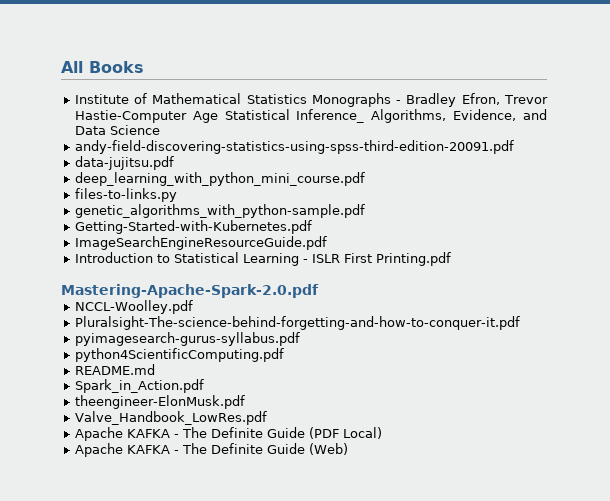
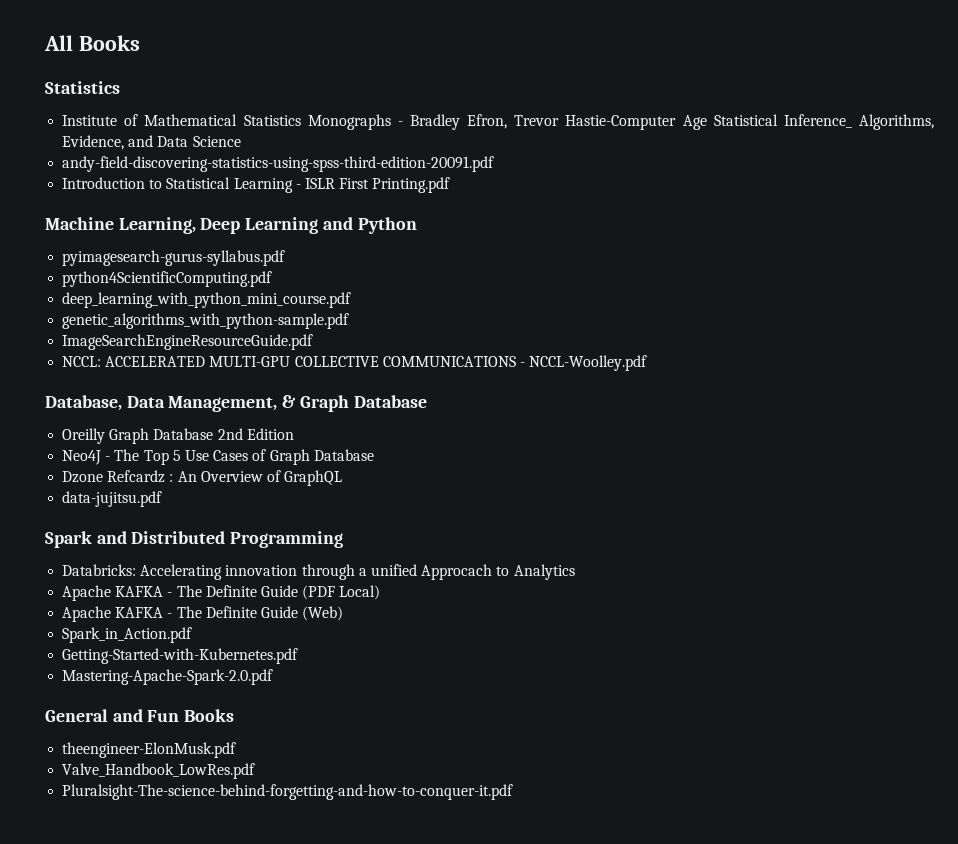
  All Books
+ Statistics
- data-jujitsu.pdf
- deep_learning_with_python_mini_course.pdf
- files-to-links.py
- genetic_algorithms_with_python-sample.pdf
- Getting-Started-with-Kubernetes.pdf
- ImageSearchEngineResourceGuide.pdf
- Mastering-Apache-Spark-2.0.pdf
- NCCL-Woolley.pdf
- Pluralsight-The-science-behind-forgetting-and-how-to-conquer-it.pdf
+ Machine Learning, Deep Learning and Python
  pyimagesearch-gurus-syllabus.pdf
  python4ScientificComputing.pdf
- README.md
- Spark_in_Action.pdf
- theengineer-ElonMusk.pdf
- Valve_Handbook_LowRes.pdf
+ deep_learning_with_python_mini_course.pdf
+ genetic_algorithms_with_python-sample.pdf
+ ImageSearchEngineResourceGuide.pdf
+ NCCL: ACCELERATED MULTI-GPU COLLECTIVE COMMUNICATIONS - NCCL-Woolley.pdf
+ Database, Data Management, & Graph Database
+ Oreilly Graph Database 2nd Edition
+ Neo4J - The Top 5 Use Cases of Graph Database
+ Dzone Refcardz : An Overview of GraphQL
+ data-jujitsu.pdf
+ Spark and Distributed Programming
+ Databricks: Accelerating innovation through a unified Approcach to Analytics
+ Spark_in_Action.pdf
+ Getting-Started-with-Kubernetes.pdf
+ Mastering-Apache-Spark-2.0.pdf
+ General and Fun Books
+ theengineer-ElonMusk.pdf
+ Valve_Handbook_LowRes.pdf
+ Pluralsight-The-science-behind-forgetting-and-how-to-conquer-it.pdf

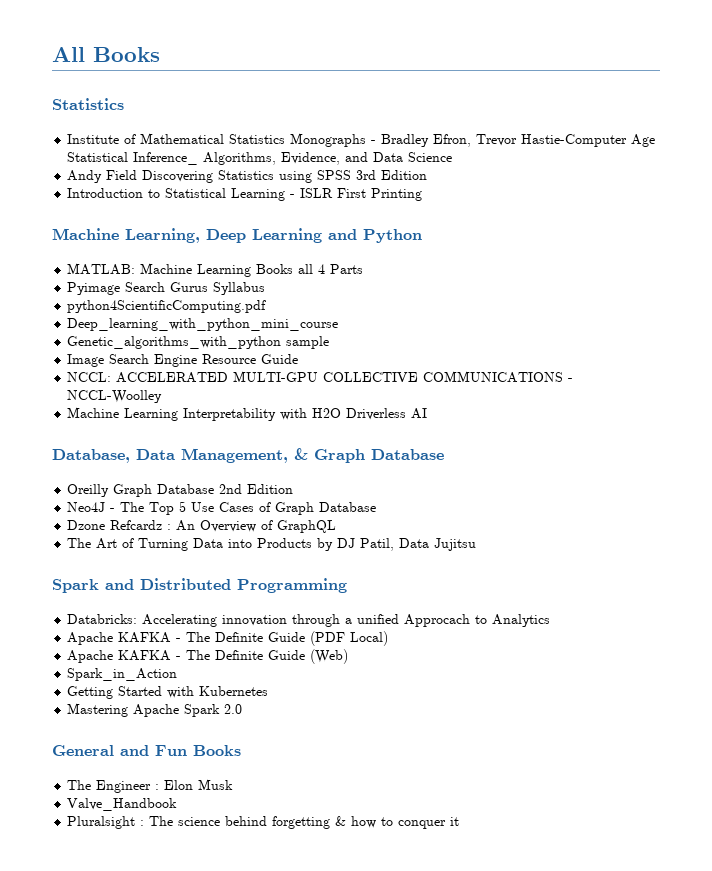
- andy-field-discovering-statistics-using-spss-third-edition-20091.pdf
+ Andy Field Discovering Statistics using SPSS 3rd Edition
- Introduction to Statistical Learning - ISLR First Printing.pdf
+ Introduction to Statistical Learning - ISLR First Printing
- pyimagesearch-gurus-syllabus.pdf
+ MATLAB: Machine Learning Books all 4 Parts
+ Pyimage Search Gurus Syllabus
  python4ScientificComputing.pdf
- deep_learning_with_python_mini_course.pdf
- genetic_algorithms_with_python-sample.pdf
- ImageSearchEngineResourceGuide.pdf
+ Deep_learning_with_python_mini_course
+ Genetic_algorithms_with_python sample
+ Image Search Engine Resource Guide
- NCCL: ACCELERATED MULTI-GPU COLLECTIVE COMMUNICATIONS - NCCL-Woolley.pdf
+ NCCL: ACCELERATED MULTI-GPU COLLECTIVE COMMUNICATIONS - NCCL-Woolley
+ Machine Learning Interpretability with H2O Driverless AI
- data-jujitsu.pdf
+ The Art of Turning Data into Products by DJ Patil, Data Jujitsu
- Spark_in_Action.pdf
- Getting-Started-with-Kubernetes.pdf
- Mastering-Apache-Spark-2.0.pdf
+ Spark_in_Action
+ Getting Started with Kubernetes
+ Mastering Apache Spark 2.0
  General and Fun Books
- theengineer-ElonMusk.pdf
- Valve_Handbook_LowRes.pdf
- Pluralsight-The-science-behind-forgetting-and-how-to-conquer-it.pdf
+ The Engineer : Elon Musk
+ Valve_Handbook
+ Pluralsight : The science behind forgetting & how to conquer it

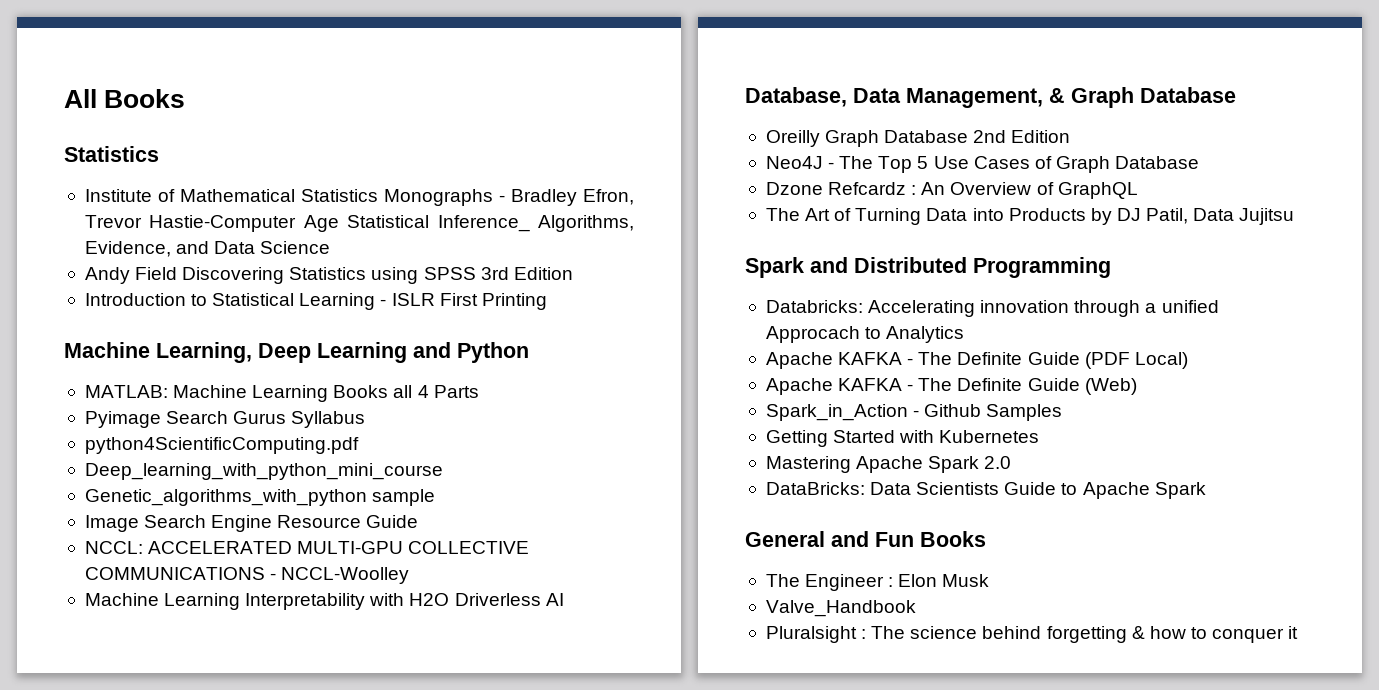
- Spark_in_Action
+ Spark_in_Action - Github Samples
+ DataBricks: Data Scientists Guide to Apache Spark

